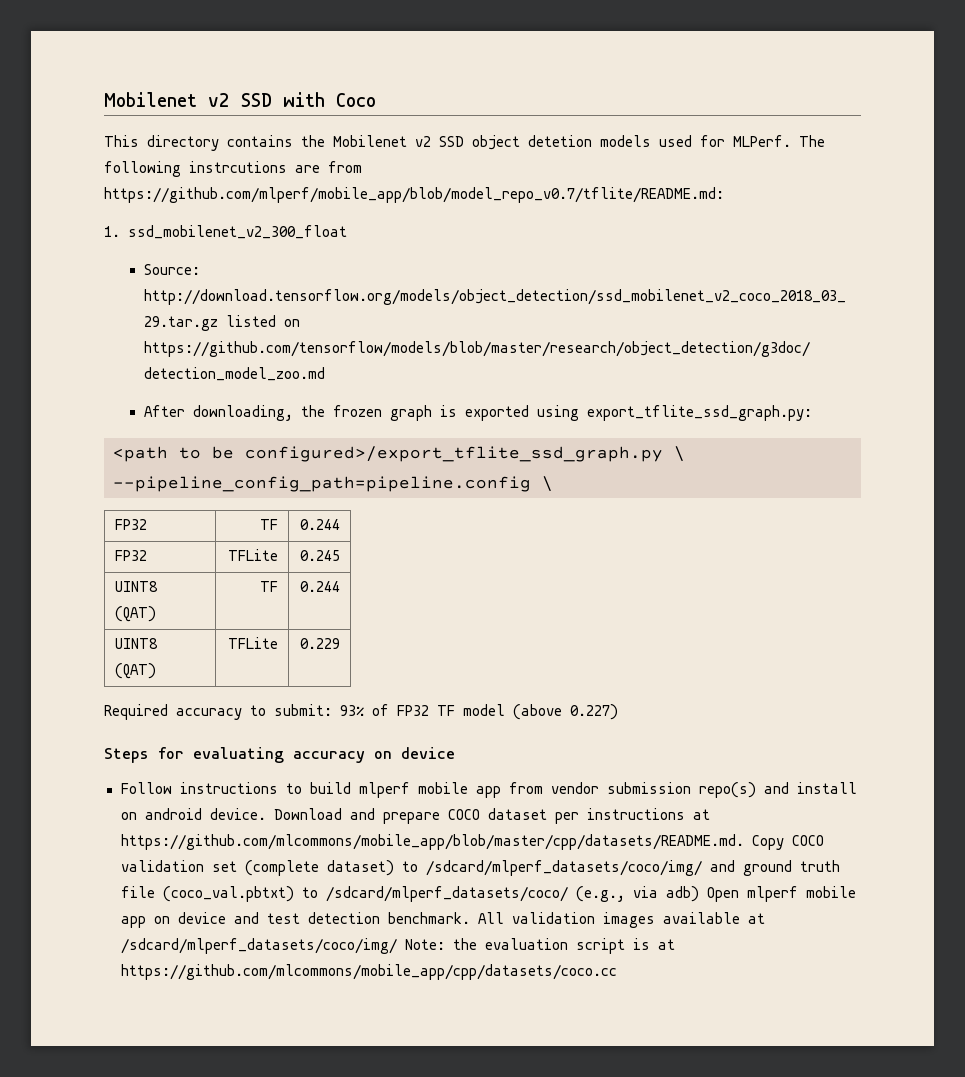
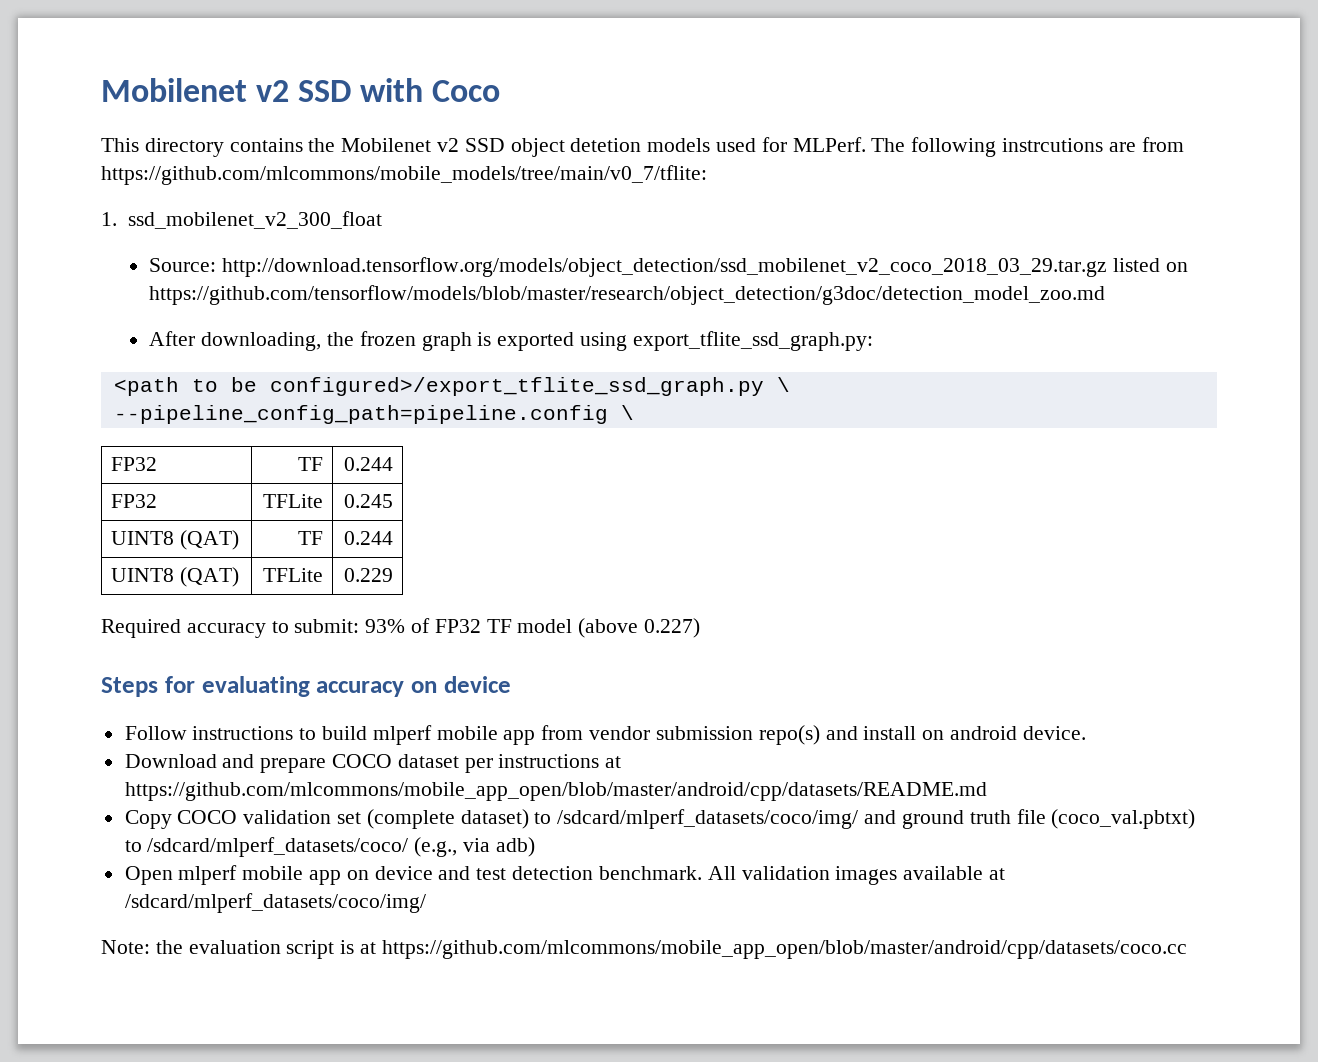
- The following instrcutions are from https://github.com/mlperf/mobile_app/blob/model_repo_v0.7/tflite/README.md:
+ The following instrcutions are from https://github.com/mlcommons/mobile_models/tree/main/v0_7/tflite:
- Follow instructions to build mlperf mobile app from vendor submission repo(s) and install on android device. Download and prepare COCO dataset per instructions at https://github.com/mlcommons/mobile_app/blob/master/cpp/datasets/README.md. Copy COCO validation set (complete dataset) to /sdcard/mlperf_datasets/coco/img/ and ground truth file (coco_val.pbtxt) to /sdcard/mlperf_datasets/coco/ (e.g., via adb) Open mlperf mobile app on device and test detection benchmark.
+ Follow instructions to build mlperf mobile app from vendor submission repo(s) and install on android device.
+ Download and prepare COCO dataset per instructions at https://github.com/mlcommons/mobile_app_open/blob/master/android/cpp/datasets/README.md
+ Copy COCO validation set (complete dataset) to /sdcard/mlperf_datasets/coco/img/ and ground truth file (coco_val.pbtxt) to /sdcard/mlperf_datasets/coco/ (e.g., via adb)
+ Open mlperf mobile app on device and test detection benchmark.
- All validation images available at /sdcard/mlperf_datasets/coco/img/ Note: the evaluation script is at https://github.com/mlcommons/mobile_app/cpp/datasets/coco.cc
+ All validation images available at /sdcard/mlperf_datasets/coco/img/
+ Note: the evaluation script is at https://github.com/mlcommons/mobile_app_open/blob/master/android/cpp/datasets/coco.cc

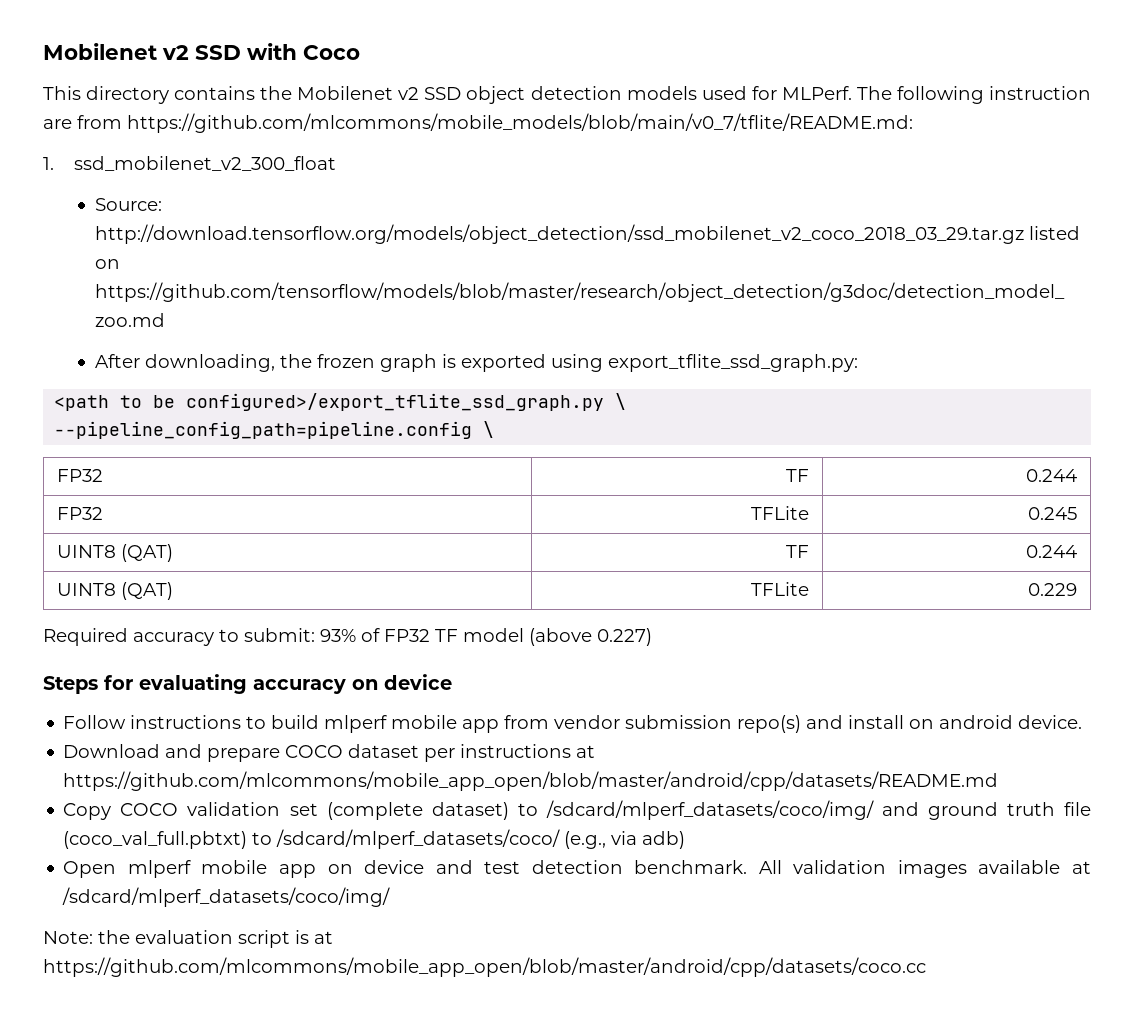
- This directory contains the Mobilenet v2 SSD object detetion models used for MLPerf.
+ This directory contains the Mobilenet v2 SSD object detection models used for MLPerf.
- The following instrcutions are from https://github.com/mlcommons/mobile_models/tree/main/v0_7/tflite:
+ The following instruction are from https://github.com/mlcommons/mobile_models/blob/main/v0_7/tflite/README.md:
- Copy COCO validation set (complete dataset) to /sdcard/mlperf_datasets/coco/img/ and ground truth file (coco_val.pbtxt) to /sdcard/mlperf_datasets/coco/ (e.g., via adb)
+ Copy COCO validation set (complete dataset) to /sdcard/mlperf_datasets/coco/img/ and ground truth file (coco_val_full.pbtxt) to /sdcard/mlperf_datasets/coco/ (e.g., via adb)

